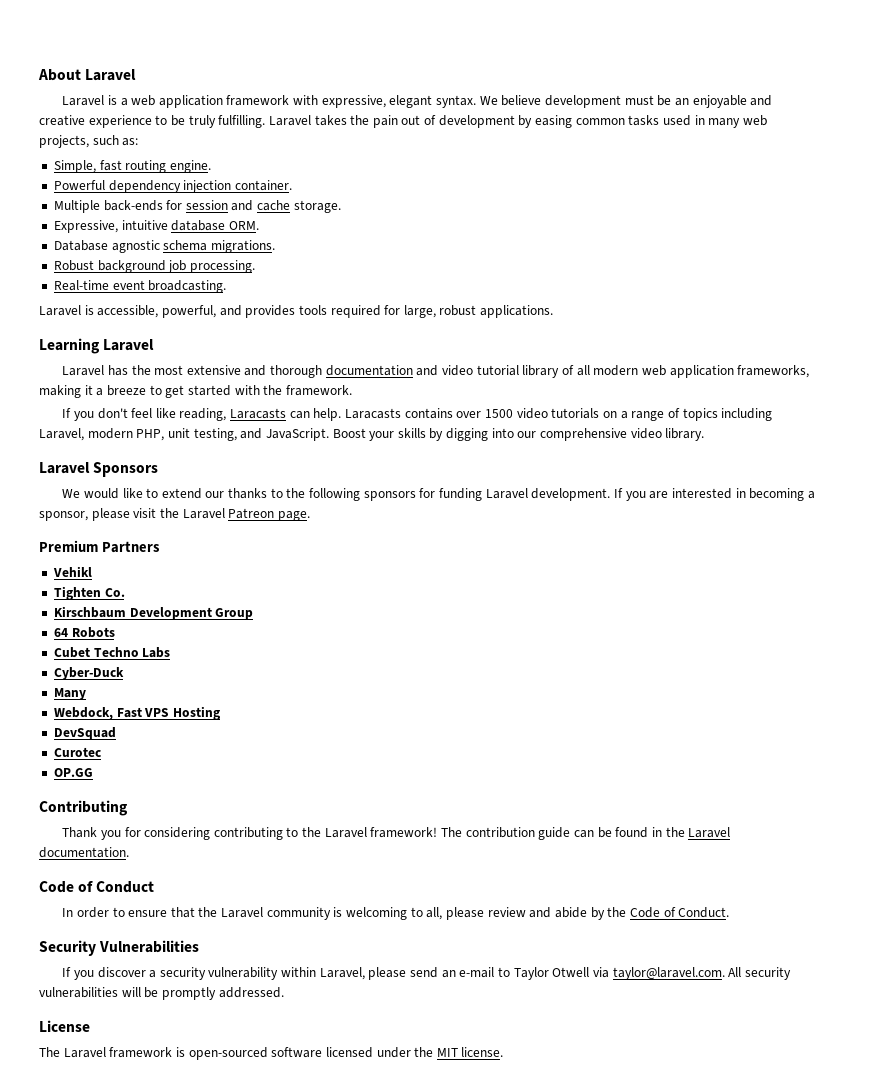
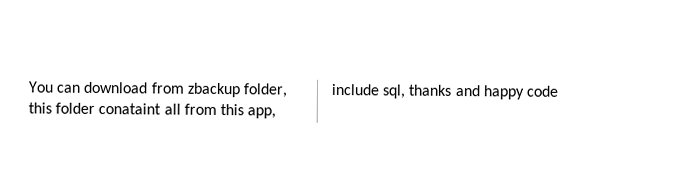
- About Laravel
- Laravel is a web application framework with expressive, elegant syntax. We believe development must be an enjoyable and creative experience to be truly fulfilling. Laravel takes the pain out of development by easing common tasks used in many web projects, such as:
- Simple, fast routing engine.
- Powerful dependency injection container.
- Multiple back-ends for session and cache storage.
- Expressive, intuitive database ORM.
- Database agnostic schema migrations.
- Robust background job processing.
- Real-time event broadcasting.
- Laravel is accessible, powerful, and provides tools required for large, robust applications.
- Learning Laravel
- Laravel has the most extensive and thorough documentation and video tutorial library of all modern web application frameworks, making it a breeze to get started with the framework.
- If you don't feel like reading, Laracasts can help. Laracasts contains over 1500 video tutorials on a range of topics including Laravel, modern PHP, unit testing, and JavaScript. Boost your skills by digging into our comprehensive video library.
- Laravel Sponsors
- We would like to extend our thanks to the following sponsors for funding Laravel development. If you are interested in becoming a sponsor, please visit the Laravel Patreon page.
- Premium Partners
- Vehikl
- Tighten Co.
- Kirschbaum Development Group
- 64 Robots
- Cubet Techno Labs
- Cyber-Duck
- Many
- Webdock, Fast VPS Hosting
- DevSquad
- Curotec
- OP.GG
- Contributing
- Thank you for considering contributing to the Laravel framework! The contribution guide can be found in the Laravel documentation.
- Code of Conduct
- In order to ensure that the Laravel community is welcoming to all, please review and abide by the Code of Conduct.
- Security Vulnerabilities
- If you discover a security vulnerability within Laravel, please send an e-mail to Taylor Otwell via taylor@laravel.com. All security vulnerabilities will be promptly addressed.
- License
- The Laravel framework is open-sourced software licensed under the MIT license.
+ You can download from zbackup folder, this folder conataint all from this app, include sql, thanks and happy code

